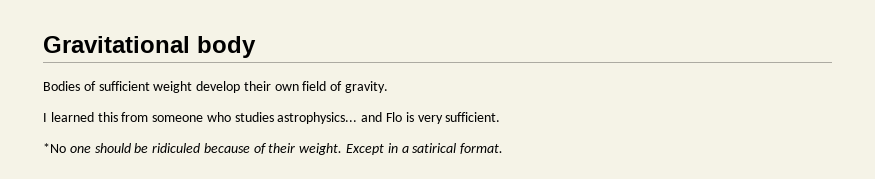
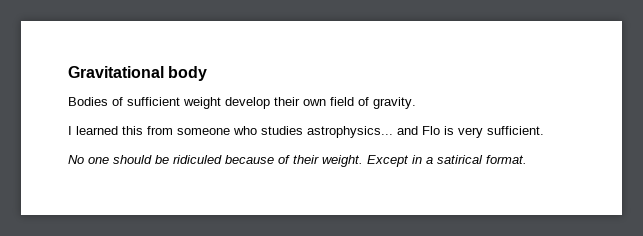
- *No one should be ridiculed because of their weight.
+ No one should be ridiculed because of their weight.

